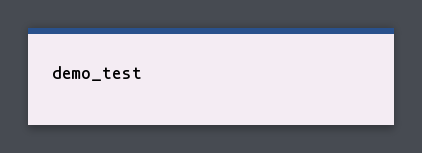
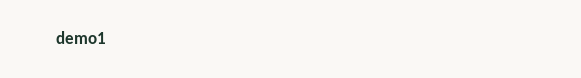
- demo_test
+ demo1

